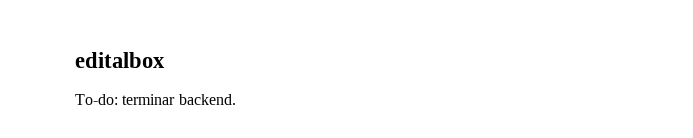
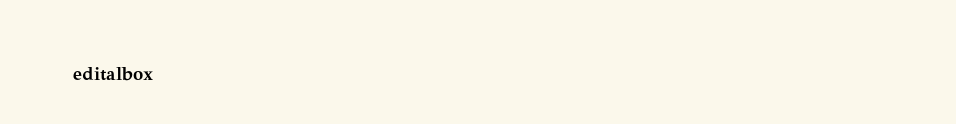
- To-do: terminar backend.

